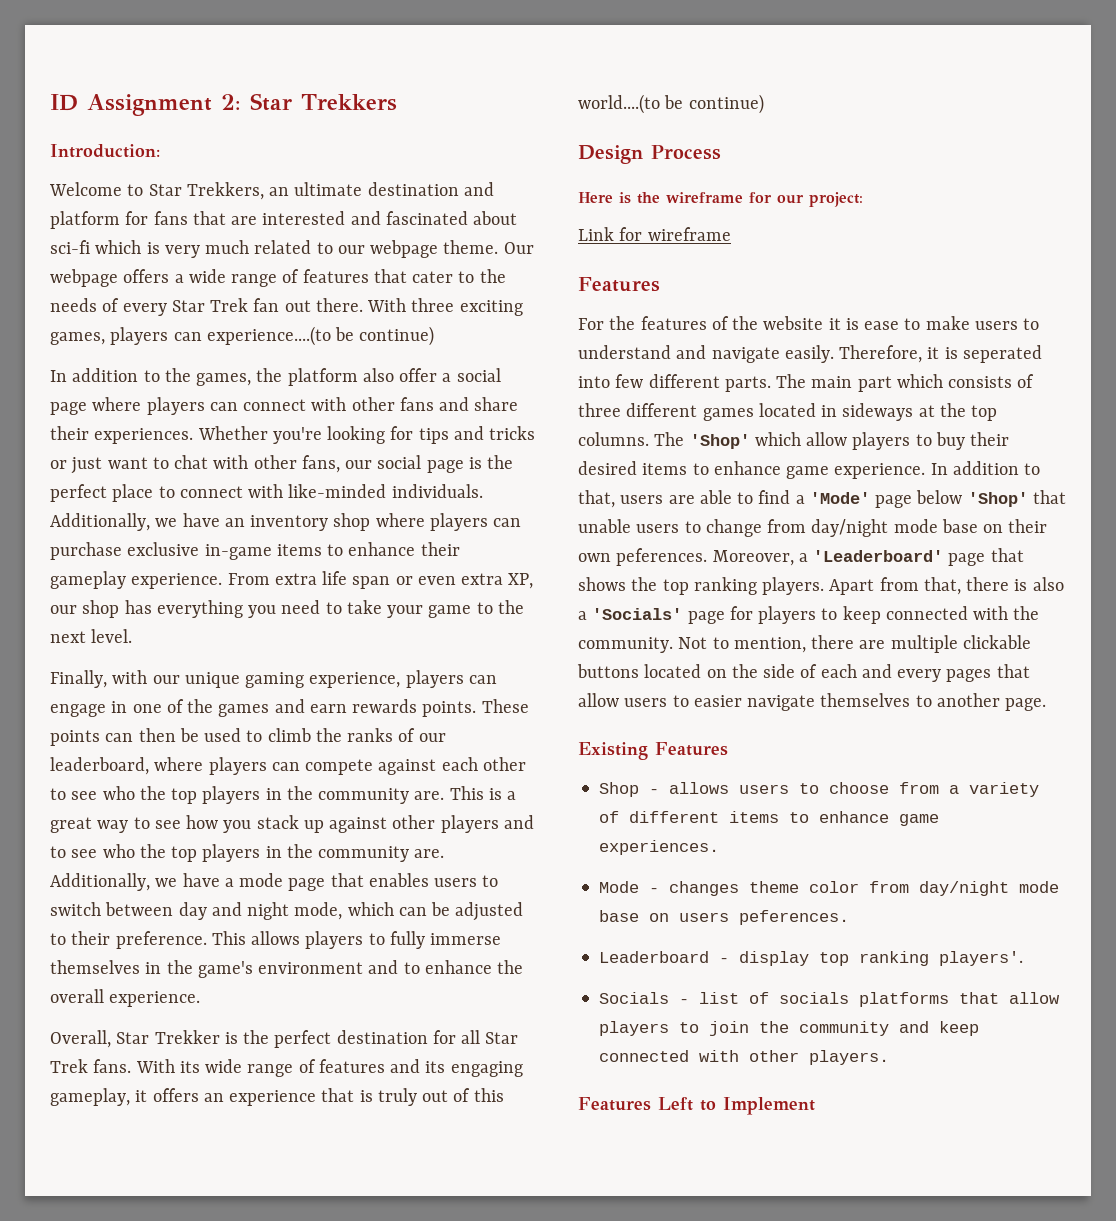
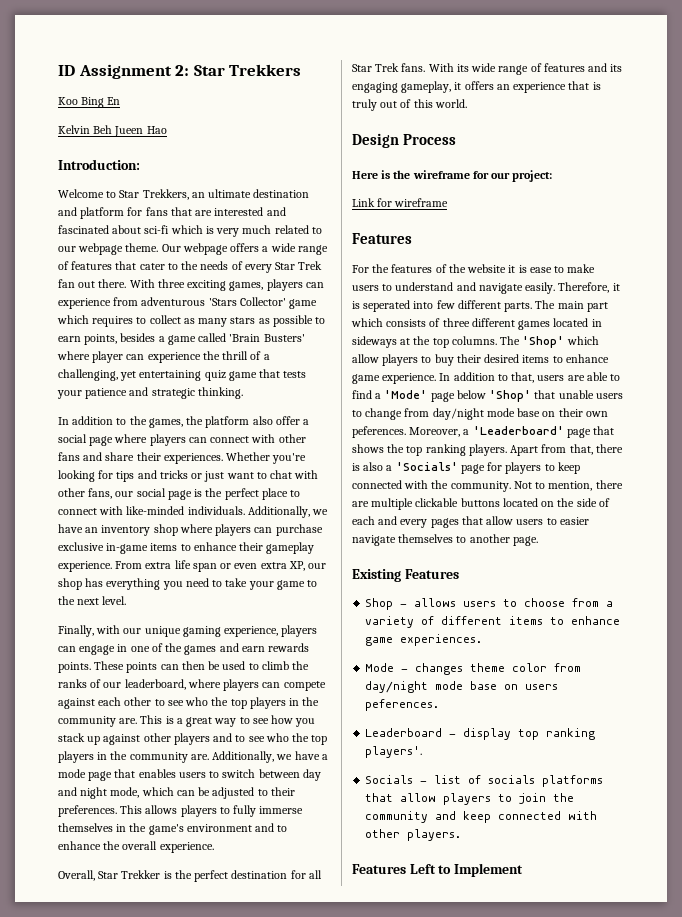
+ Koo Bing En
+ Kelvin Beh Jueen Hao
- With three exciting games, players can experience....(to be continue)
+ With three exciting games, players can experience from adventurous 'Stars Collector' game which requires to collect as many stars as possible to earn points, besides a game called 'Brain Busters' where player can experience the thrill of a challenging, yet entertaining quiz game that tests your patience and strategic thinking.
- Additionally, we have a mode page that enables users to switch between day and night mode, which can be adjusted to their preference.
+ Additionally, we have a mode page that enables users to switch between day and night mode, which can be adjusted to their preferences.
- With its wide range of features and its engaging gameplay, it offers an experience that is truly out of this world....(to be continue)
+ With its wide range of features and its engaging gameplay, it offers an experience that is truly out of this world.

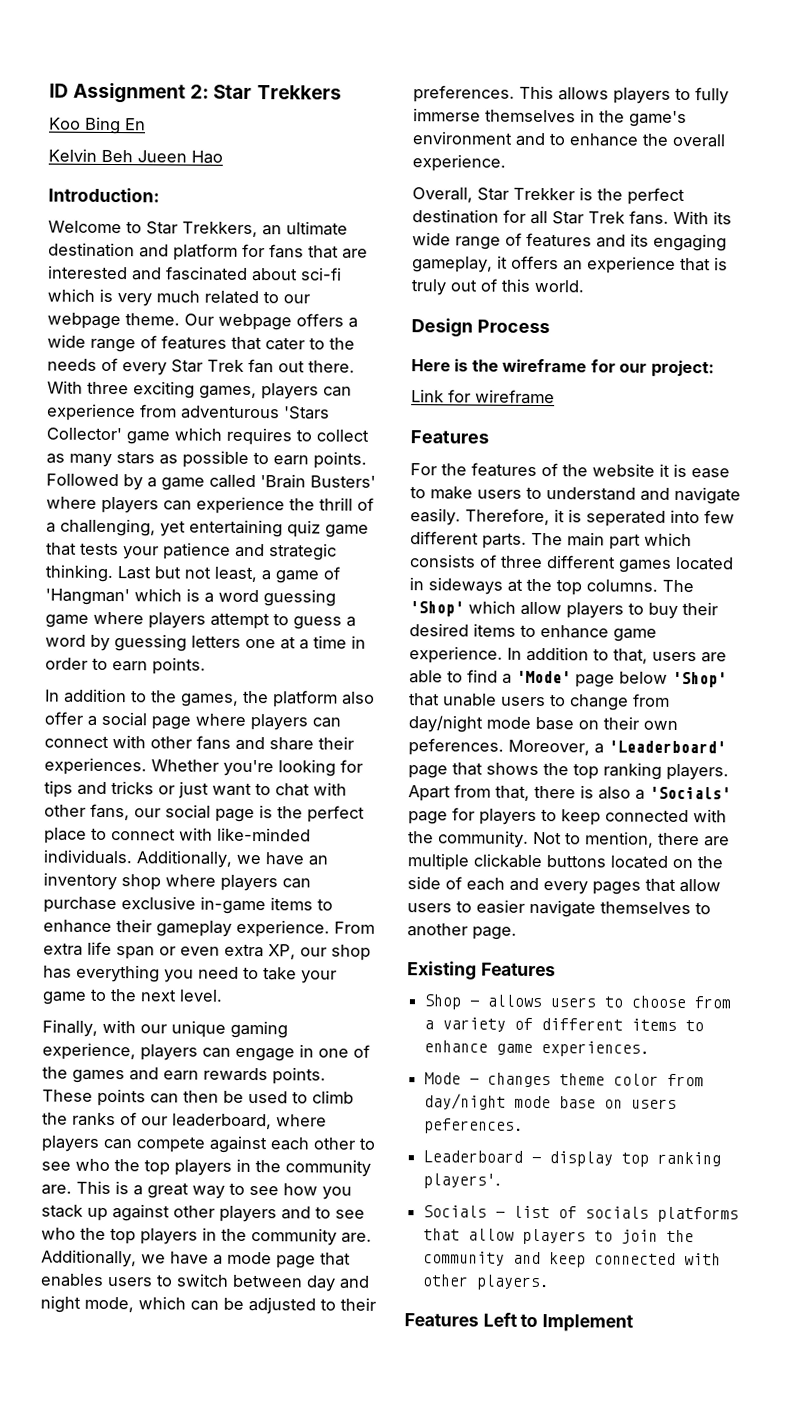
- With three exciting games, players can experience from adventurous 'Stars Collector' game which requires to collect as many stars as possible to earn points, besides a game called 'Brain Busters' where player can experience the thrill of a challenging, yet entertaining quiz game that tests your patience and strategic thinking.
+ With three exciting games, players can experience from adventurous 'Stars Collector' game which requires to collect as many stars as possible to earn points. Followed by a game called 'Brain Busters' where players can experience the thrill of a challenging, yet entertaining quiz game that tests your patience and strategic thinking. Last but not least, a game of 'Hangman' which is a word guessing game where players attempt to guess a word by guessing letters one at a time in order to earn points.

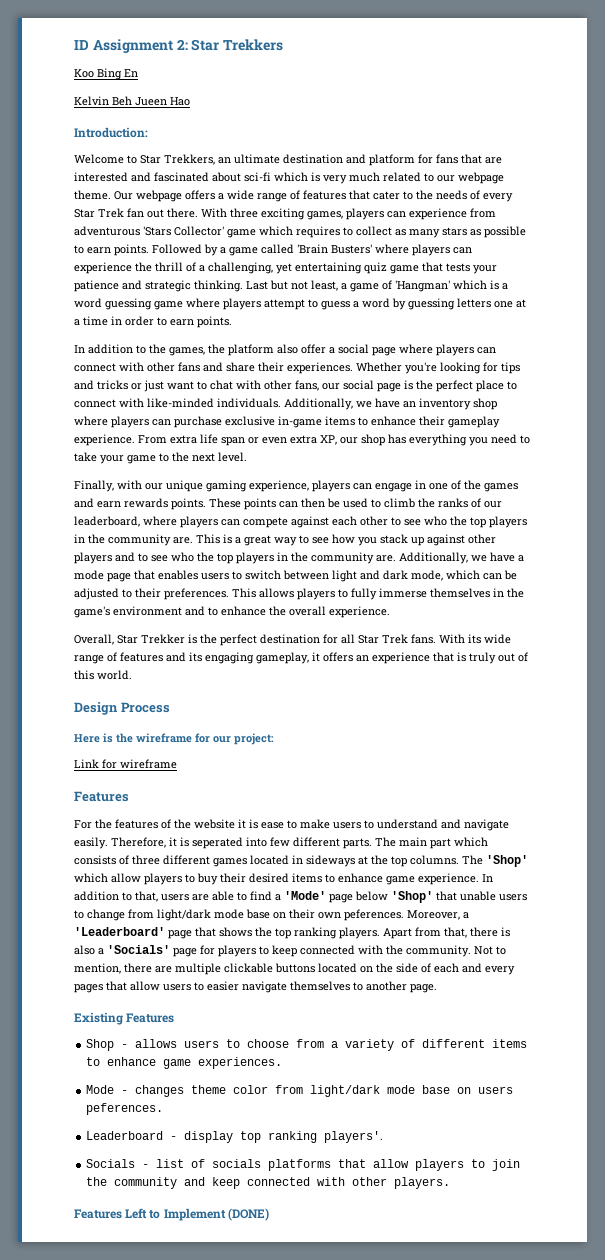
- Additionally, we have a mode page that enables users to switch between day and night mode, which can be adjusted to their preferences.
+ Additionally, we have a mode page that enables users to switch between light and dark mode, which can be adjusted to their preferences.
- In addition to that, users are able to find a 'Mode' page below 'Shop' that unable users to change from day/night mode base on their own peferences.
+ In addition to that, users are able to find a 'Mode' page below 'Shop' that unable users to change from light/dark mode base on their own peferences.
- Mode - changes theme color from day/night mode base on users peferences.
+ Mode - changes theme color from light/dark mode base on users peferences.
- Features Left to Implement
+ Features Left to Implement (DONE)

